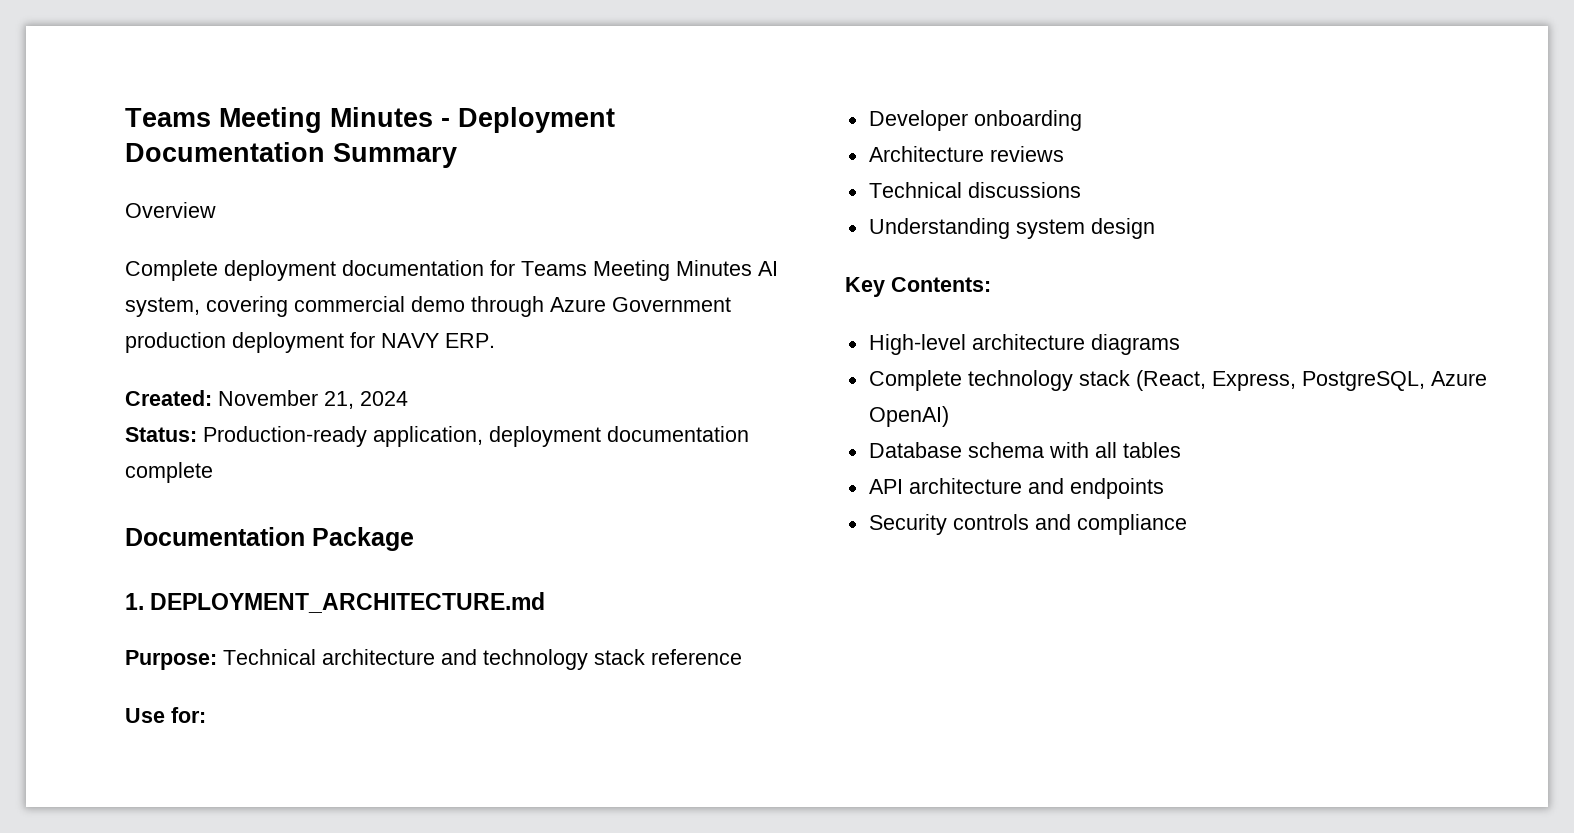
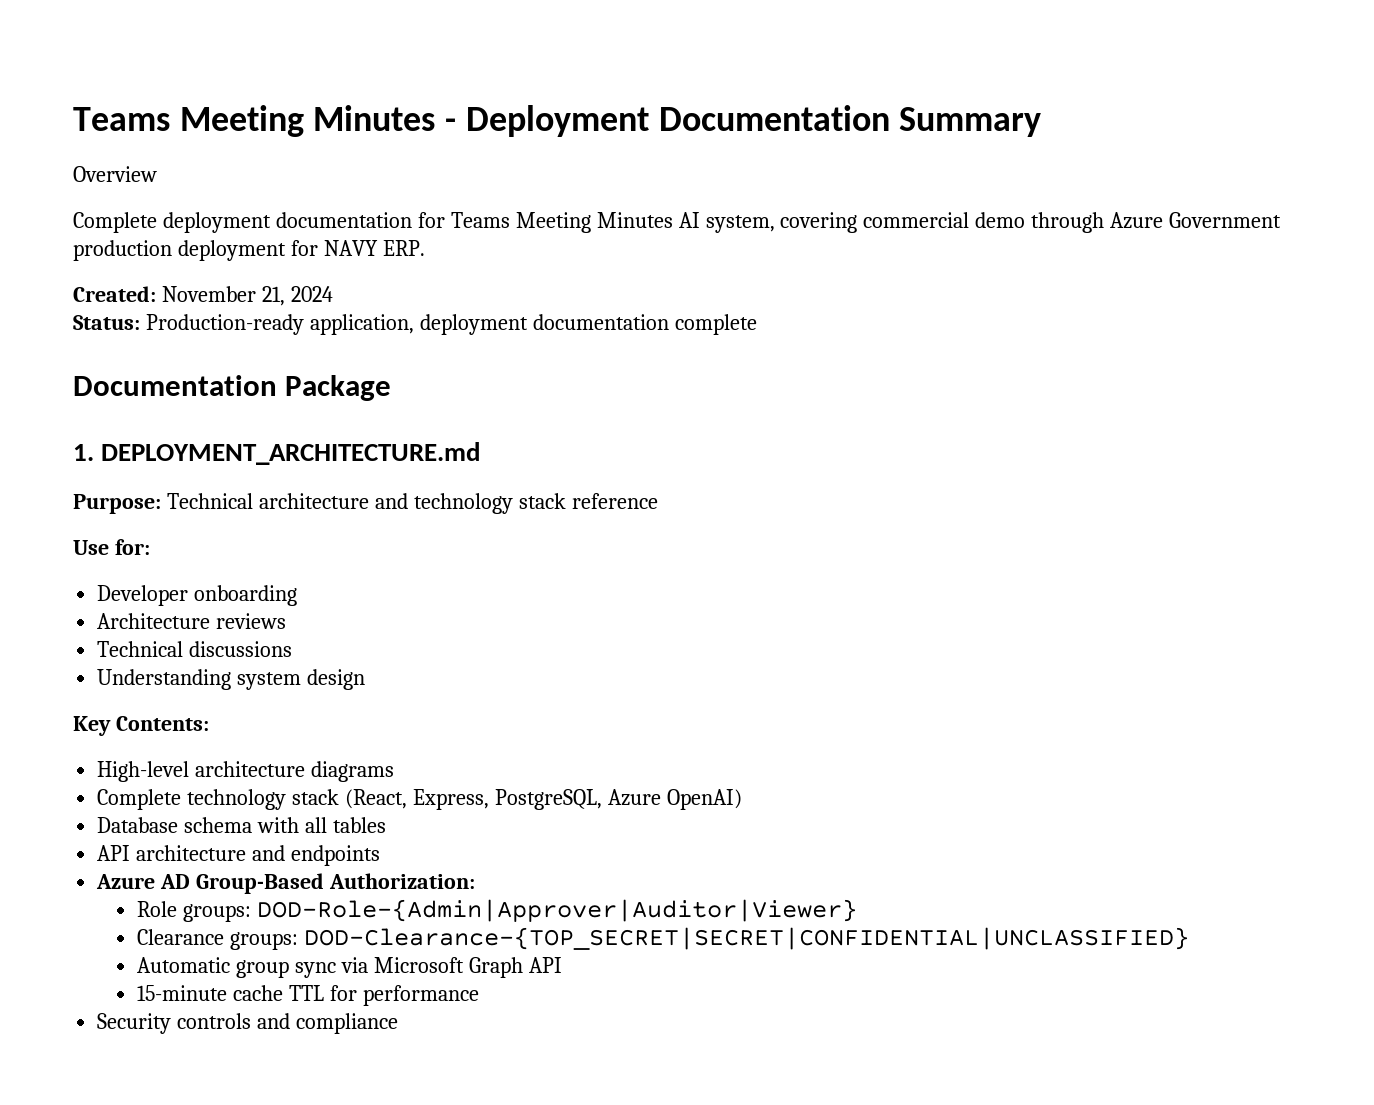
+ Azure AD Group-Based Authorization:
+ Role groups: DOD-Role-{Admin|Approver|Auditor|Viewer}
+ Clearance groups: DOD-Clearance-{TOP_SECRET|SECRET|CONFIDENTIAL|UNCLASSIFIED}
+ Automatic group sync via Microsoft Graph API
+ 15-minute cache TTL for performance

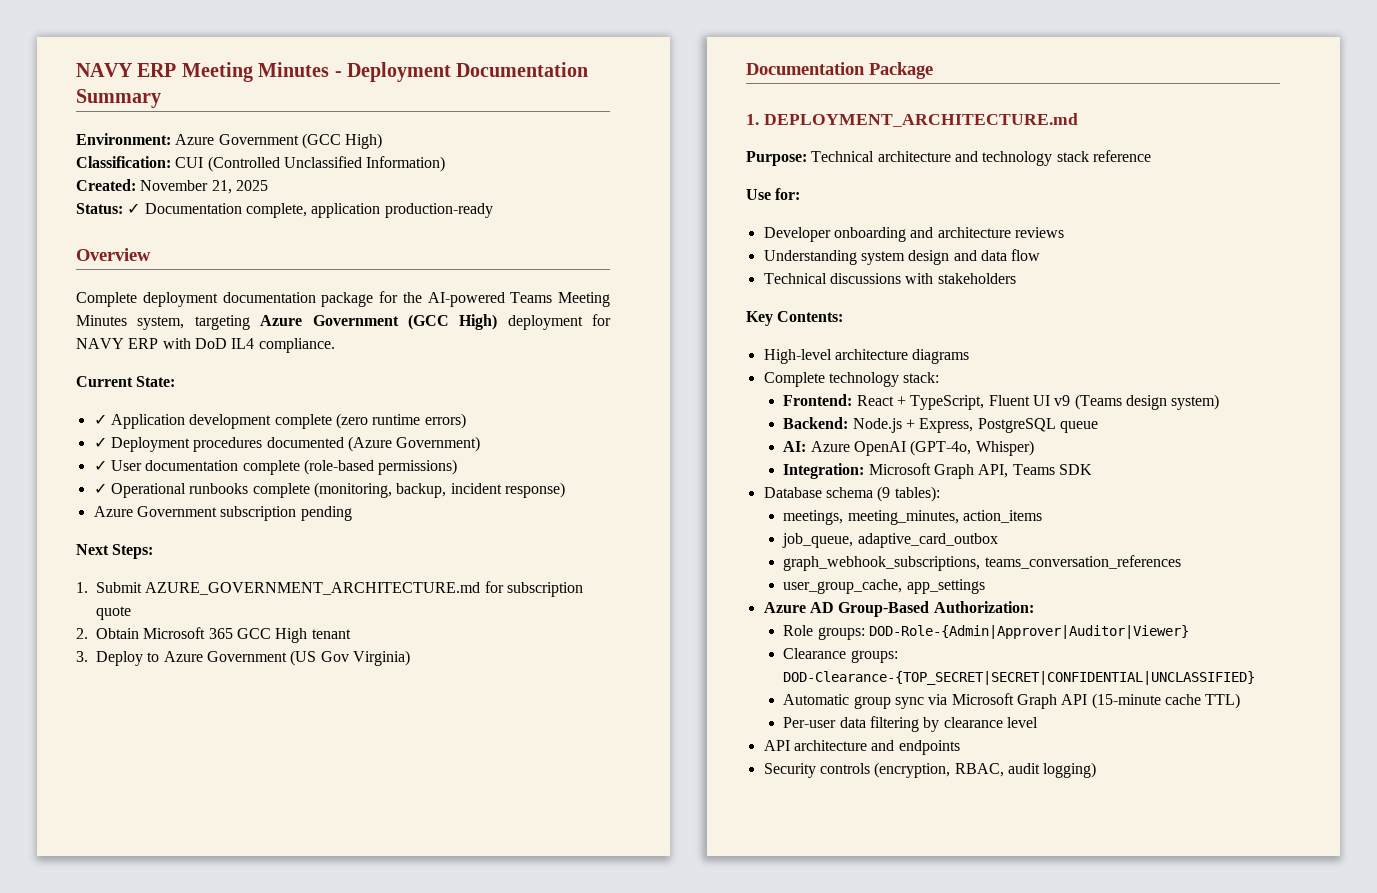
- Teams Meeting Minutes - Deployment Documentation Summary
+ NAVY ERP Meeting Minutes - Deployment Documentation Summary
+ Environment: Azure Government (GCC High)
+ Classification: CUI (Controlled Unclassified Information)
+ Created: November 21, 2025
+ Status: ✓ Documentation complete, application production-ready
  Overview
- Complete deployment documentation for Teams Meeting Minutes AI system, covering commercial demo through Azure Government production deployment for NAVY ERP.
- Created: November 21, 2024
- Status: Production-ready application, deployment documentation complete
+ Complete deployment documentation package for the AI-powered Teams Meeting Minutes system, targeting Azure Government (GCC High) deployment for NAVY ERP with DoD IL4 compliance.
+ Current State:
+ ✓ Application development complete (zero runtime errors)
+ ✓ Deployment procedures documented (Azure Government)
+ ✓ User documentation complete (role-based permissions)
+ ✓ Operational runbooks complete (monitoring, backup, incident response)
+ Azure Government subscription pending
+ Next Steps:
+ 1. Submit AZURE_GOVERNMENT_ARCHITECTURE.md for subscription quote
+ 2. Obtain Microsoft 365 GCC High tenant
+ 3. Deploy to Azure Government (US Gov Virginia)
- Developer onboarding
- Architecture reviews
+ Developer onboarding and architecture reviews
- Technical discussions
- Understanding system design
+ Understanding system design and data flow
+ Technical discussions with stakeholders
- Complete technology stack (React, Express, PostgreSQL, Azure OpenAI)
- Database schema with all tables
- API architecture and endpoints
+ Complete technology stack:
+ Frontend: React + TypeScript, Fluent UI v9 (Teams design system)
+ Backend: Node.js + Express, PostgreSQL queue
+ AI: Azure OpenAI (GPT-4o, Whisper)
+ Integration: Microsoft Graph API, Teams SDK
+ Database schema (9 tables):
+ meetings, meeting_minutes, action_items
+ job_queue, adaptive_card_outbox
+ graph_webhook_subscriptions, teams_conversation_references
+ user_group_cache, app_settings
- Automatic group sync via Microsoft Graph API
- 15-minute cache TTL for performance
- Security controls and compliance
+ Automatic group sync via Microsoft Graph API (15-minute cache TTL)
+ Per-user data filtering by clearance level
+ API architecture and endpoints
+ Security controls (encryption, RBAC, audit logging)

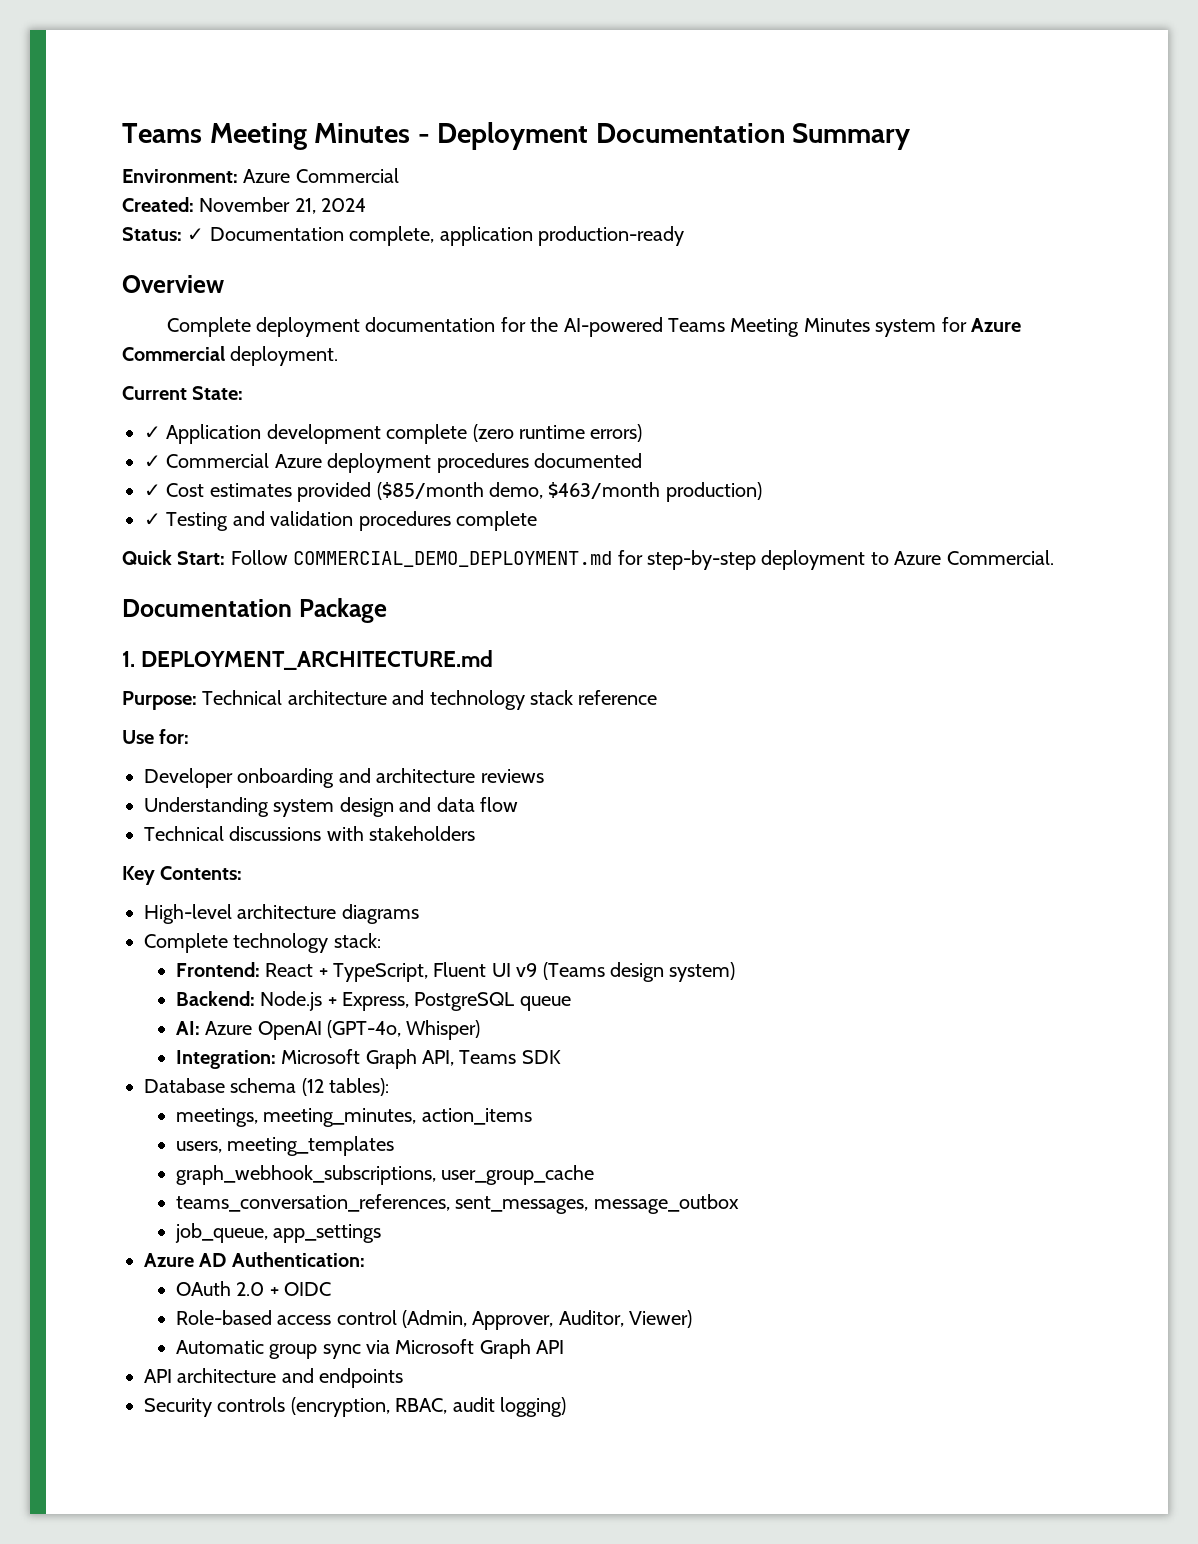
- NAVY ERP Meeting Minutes - Deployment Documentation Summary
+ Teams Meeting Minutes - Deployment Documentation Summary
- Environment: Azure Government (GCC High)
- Classification: CUI (Controlled Unclassified Information)
+ Environment: Azure Commercial
- Created: November 21, 2025
+ Created: November 21, 2024
- Complete deployment documentation package for the AI-powered Teams Meeting Minutes system, targeting Azure Government (GCC High) deployment for NAVY ERP with DoD IL4 compliance.
+ Complete deployment documentation for the AI-powered Teams Meeting Minutes system for Azure Commercial deployment.
- ✓ Deployment procedures documented (Azure Government)
- ✓ User documentation complete (role-based permissions)
- ✓ Operational runbooks complete (monitoring, backup, incident response)
- Azure Government subscription pending
- Next Steps:
- 1. Submit AZURE_GOVERNMENT_ARCHITECTURE.md for subscription quote
- 2. Obtain Microsoft 365 GCC High tenant
- 3. Deploy to Azure Government (US Gov Virginia)
+ ✓ Commercial Azure deployment procedures documented
+ ✓ Cost estimates provided ($85/month demo, $463/month production)
+ ✓ Testing and validation procedures complete
+ Quick Start: Follow COMMERCIAL_DEMO_DEPLOYMENT.md for step-by-step deployment to Azure Commercial.
- Database schema (9 tables):
+ Database schema (12 tables):
- job_queue, adaptive_card_outbox
+ users, meeting_templates
- graph_webhook_subscriptions, teams_conversation_references
- user_group_cache, app_settings
- Azure AD Group-Based Authorization:
- Role groups: DOD-Role-{Admin|Approver|Auditor|Viewer}
- Clearance groups: DOD-Clearance-{TOP_SECRET|SECRET|CONFIDENTIAL|UNCLASSIFIED}
+ graph_webhook_subscriptions, user_group_cache
+ teams_conversation_references, sent_messages, message_outbox
+ job_queue, app_settings
+ Azure AD Authentication:
+ OAuth 2.0 + OIDC
+ Role-based access control (Admin, Approver, Auditor, Viewer)
- Automatic group sync via Microsoft Graph API (15-minute cache TTL)
- Per-user data filtering by clearance level
+ Automatic group sync via Microsoft Graph API

